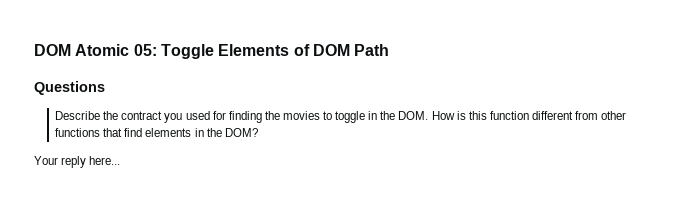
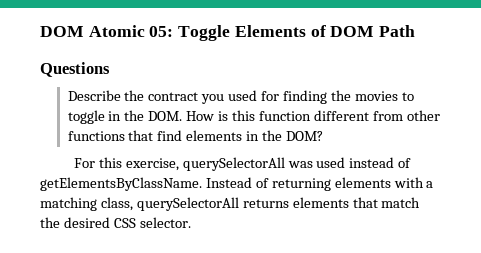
- Your reply here...
+ For this exercise, querySelectorAll was used instead of getElementsByClassName. Instead of returning elements with a matching class, querySelectorAll returns elements that match the desired CSS selector.

